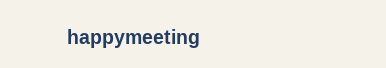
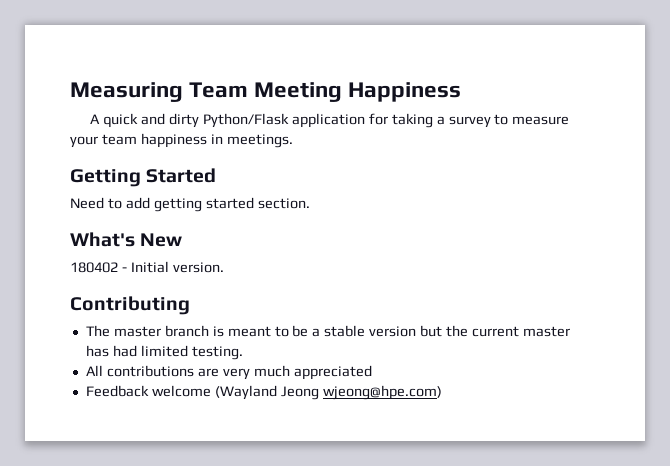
- happymeeting
+ Measuring Team Meeting Happiness
+ A quick and dirty Python/Flask application for taking a survey to measure your team happiness in meetings.
+ Getting Started
+ Need to add getting started section.
+ What's New
+ 180402 - Initial version.
+ Contributing
+ The master branch is meant to be a stable version but the current master has had limited testing.
+ All contributions are very much appreciated
+ Feedback welcome (Wayland Jeong wjeong@hpe.com)

